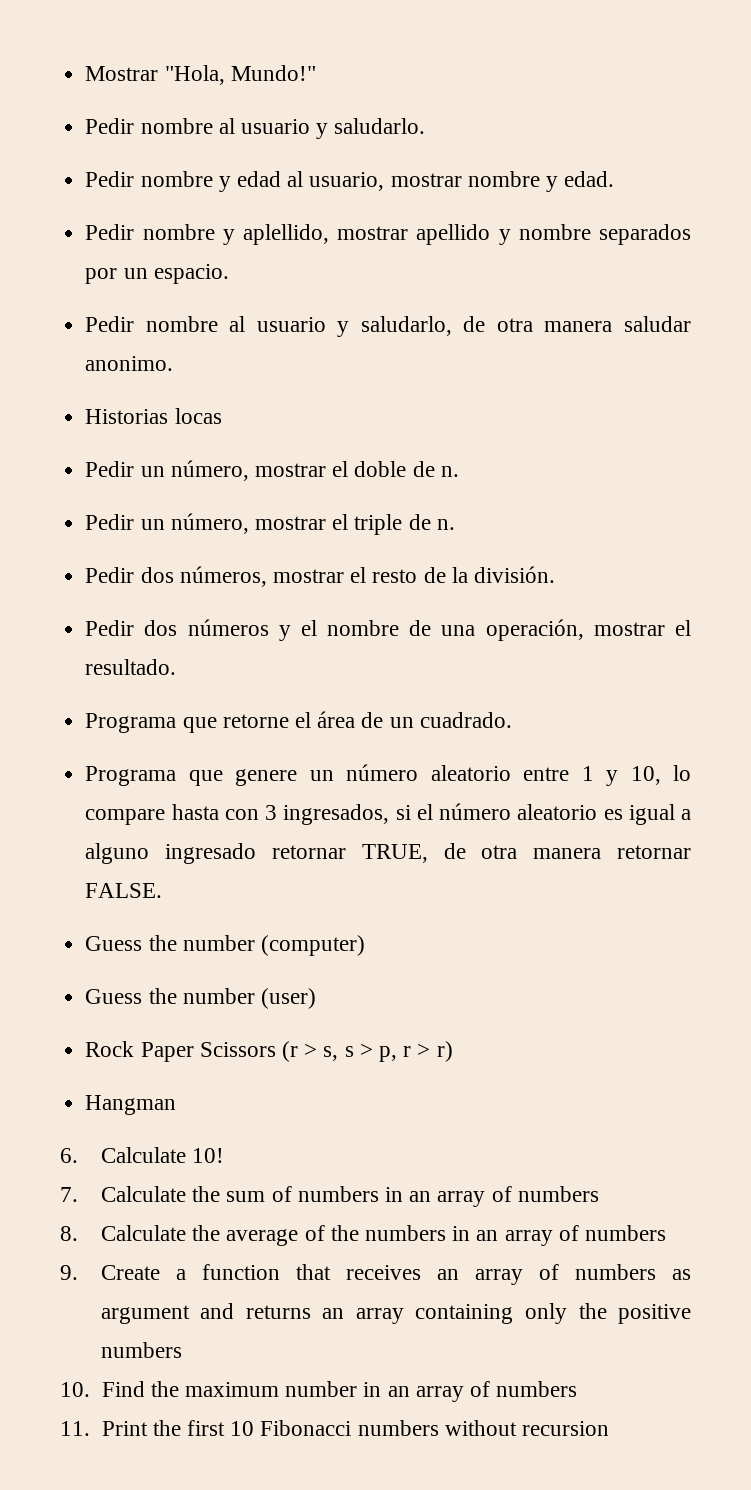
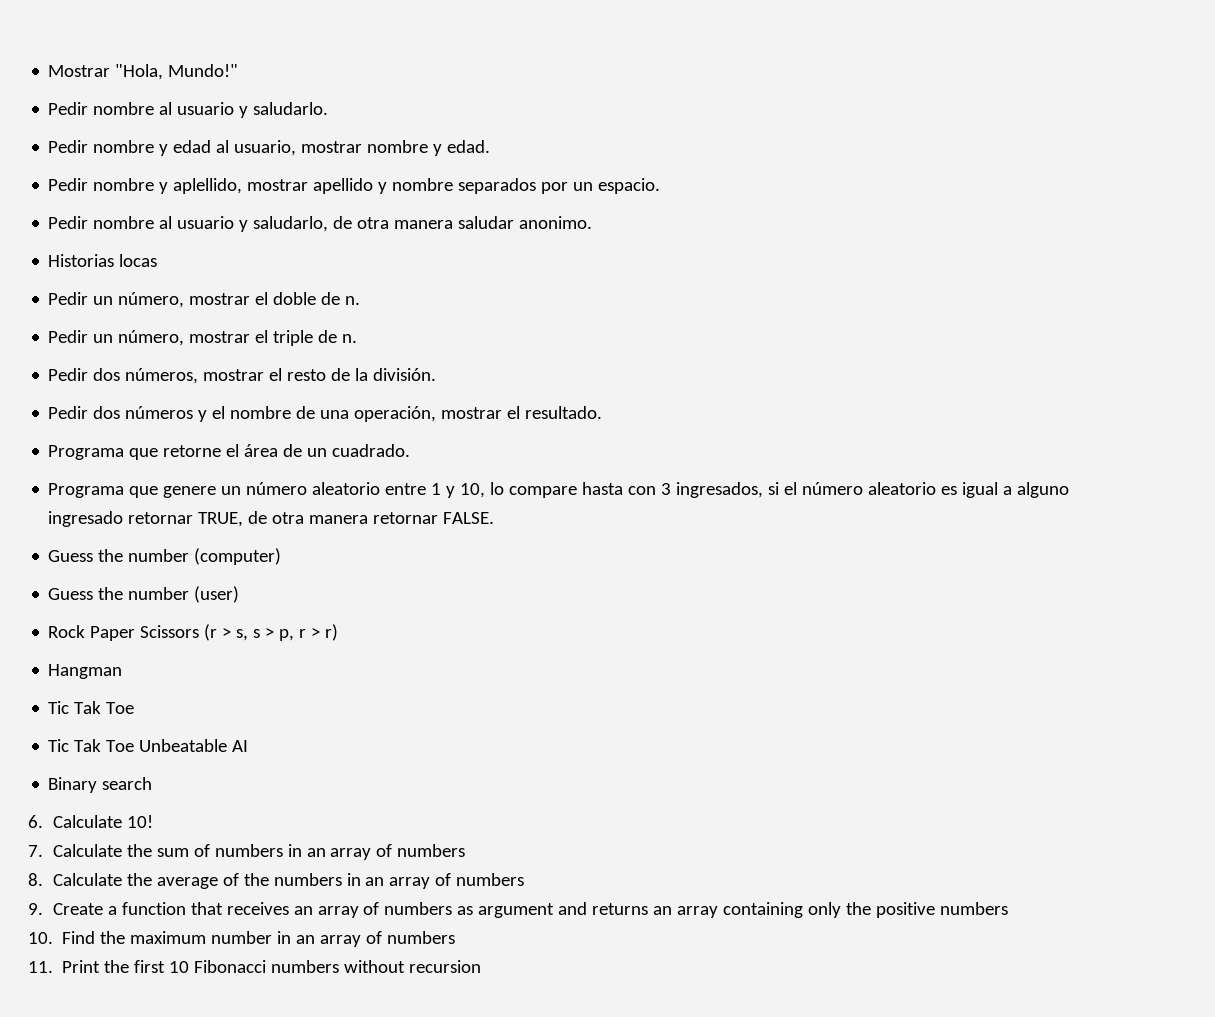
  Hangman
+ Tic Tak Toe
+ Tic Tak Toe Unbeatable AI
+ Binary search

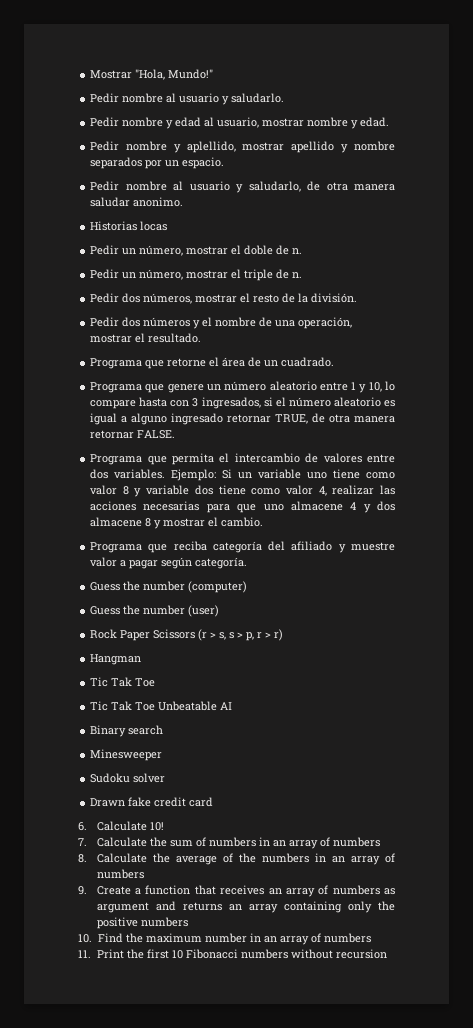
+ Programa que permita el intercambio de valores entre dos variables. Ejemplo: Si un variable uno tiene como valor 8 y variable dos tiene como valor 4, realizar las acciones necesarias para que uno almacene 4 y dos almacene 8 y mostrar el cambio.
+ Programa que reciba categoría del afiliado y muestre valor a pagar según categoría.
+ Minesweeper
+ Sudoku solver
+ Drawn fake credit card

